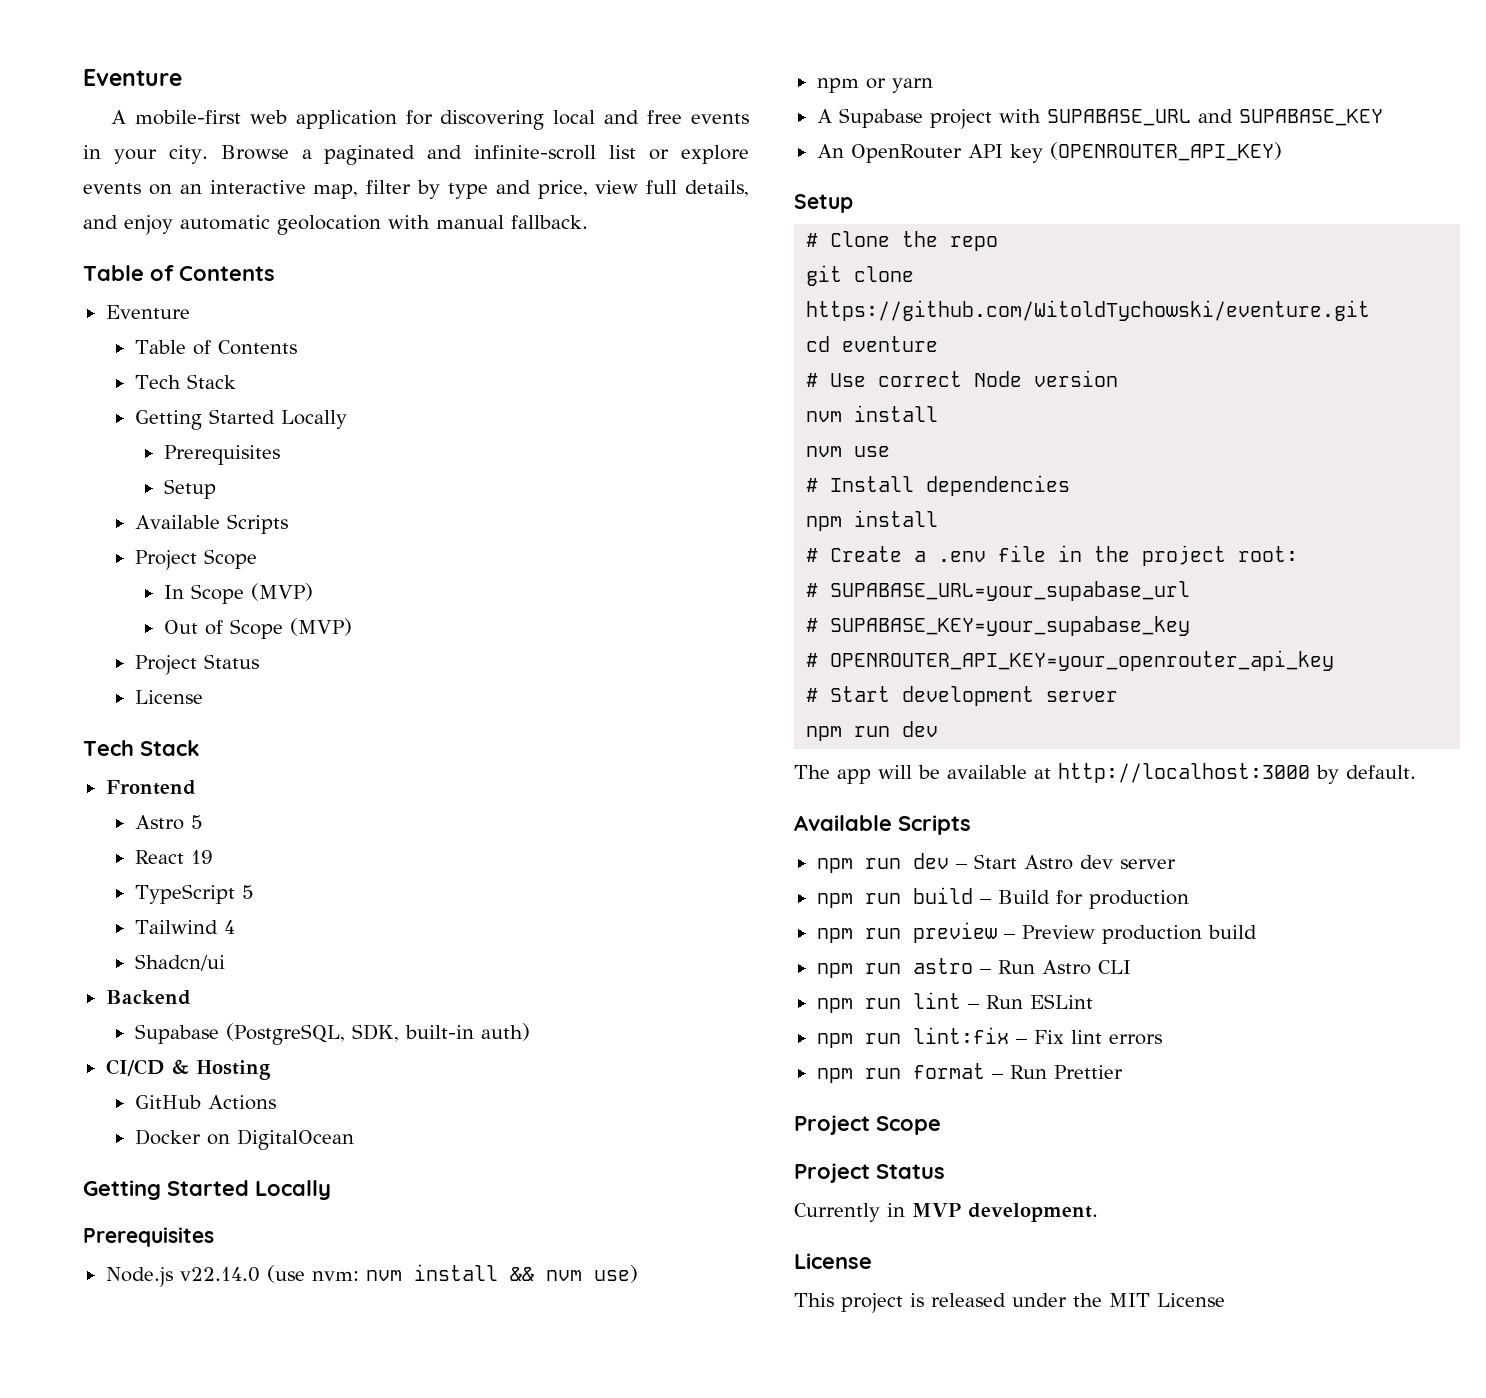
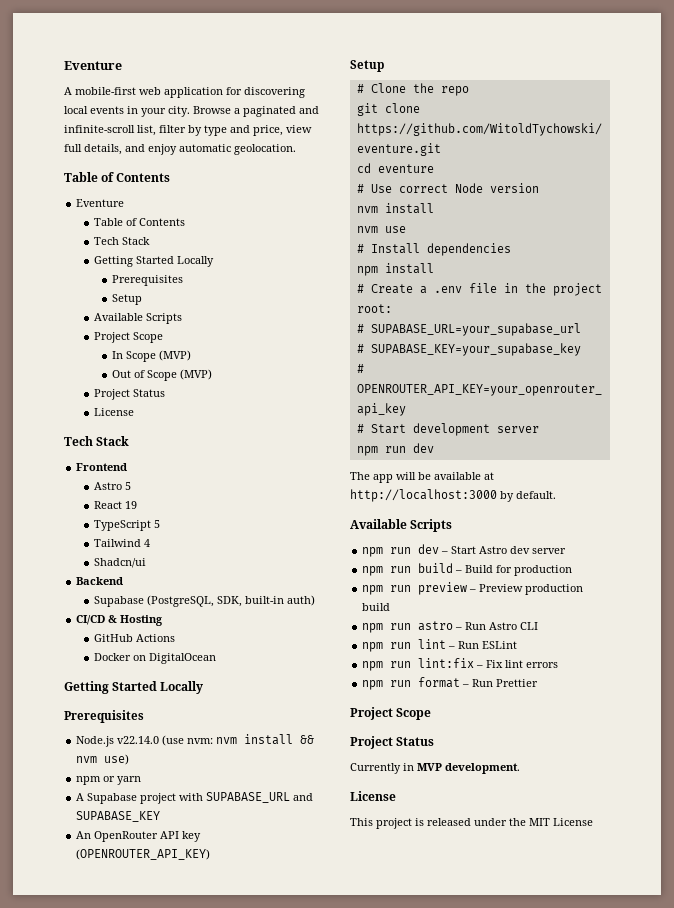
- A mobile-first web application for discovering local and free events in your city.
+ A mobile-first web application for discovering local events in your city.
- Browse a paginated and infinite-scroll list or explore events on an interactive map, filter by type and price, view full details, and enjoy automatic geolocation with manual fallback.
+ Browse a paginated and infinite-scroll list, filter by type and price, view full details, and enjoy automatic geolocation.

